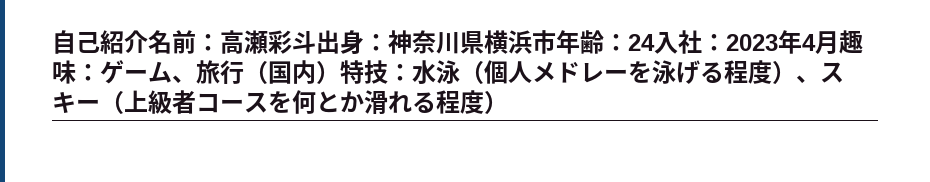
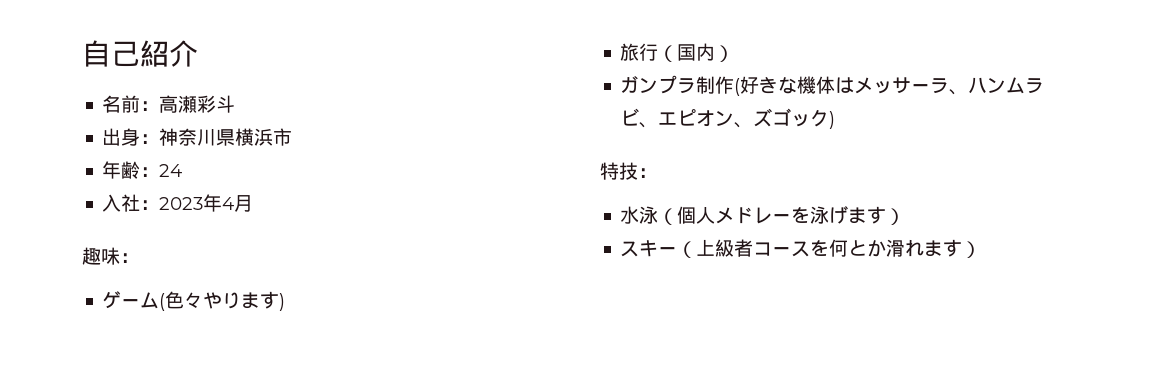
- 自己紹介名前：高瀬彩斗出身：神奈川県横浜市年齢：24入社：2023年4月趣味：ゲーム、旅行（国内）特技：水泳（個人メドレーを泳げる程度）、スキー（上級者コースを何とか滑れる程度）
+ 自己紹介
+ 名前：高瀬彩斗
+ 出身：神奈川県横浜市
+ 年齢：24
+ 入社：2023年4月
+ 趣味：
+ ゲーム(色々やります)
+ 旅行（国内）
+ ガンプラ制作(好きな機体はメッサーラ、ハンムラビ、エピオン、ズゴック)
+ 特技：
+ 水泳（個人メドレーを泳げます）
+ スキー（上級者コースを何とか滑れます）

